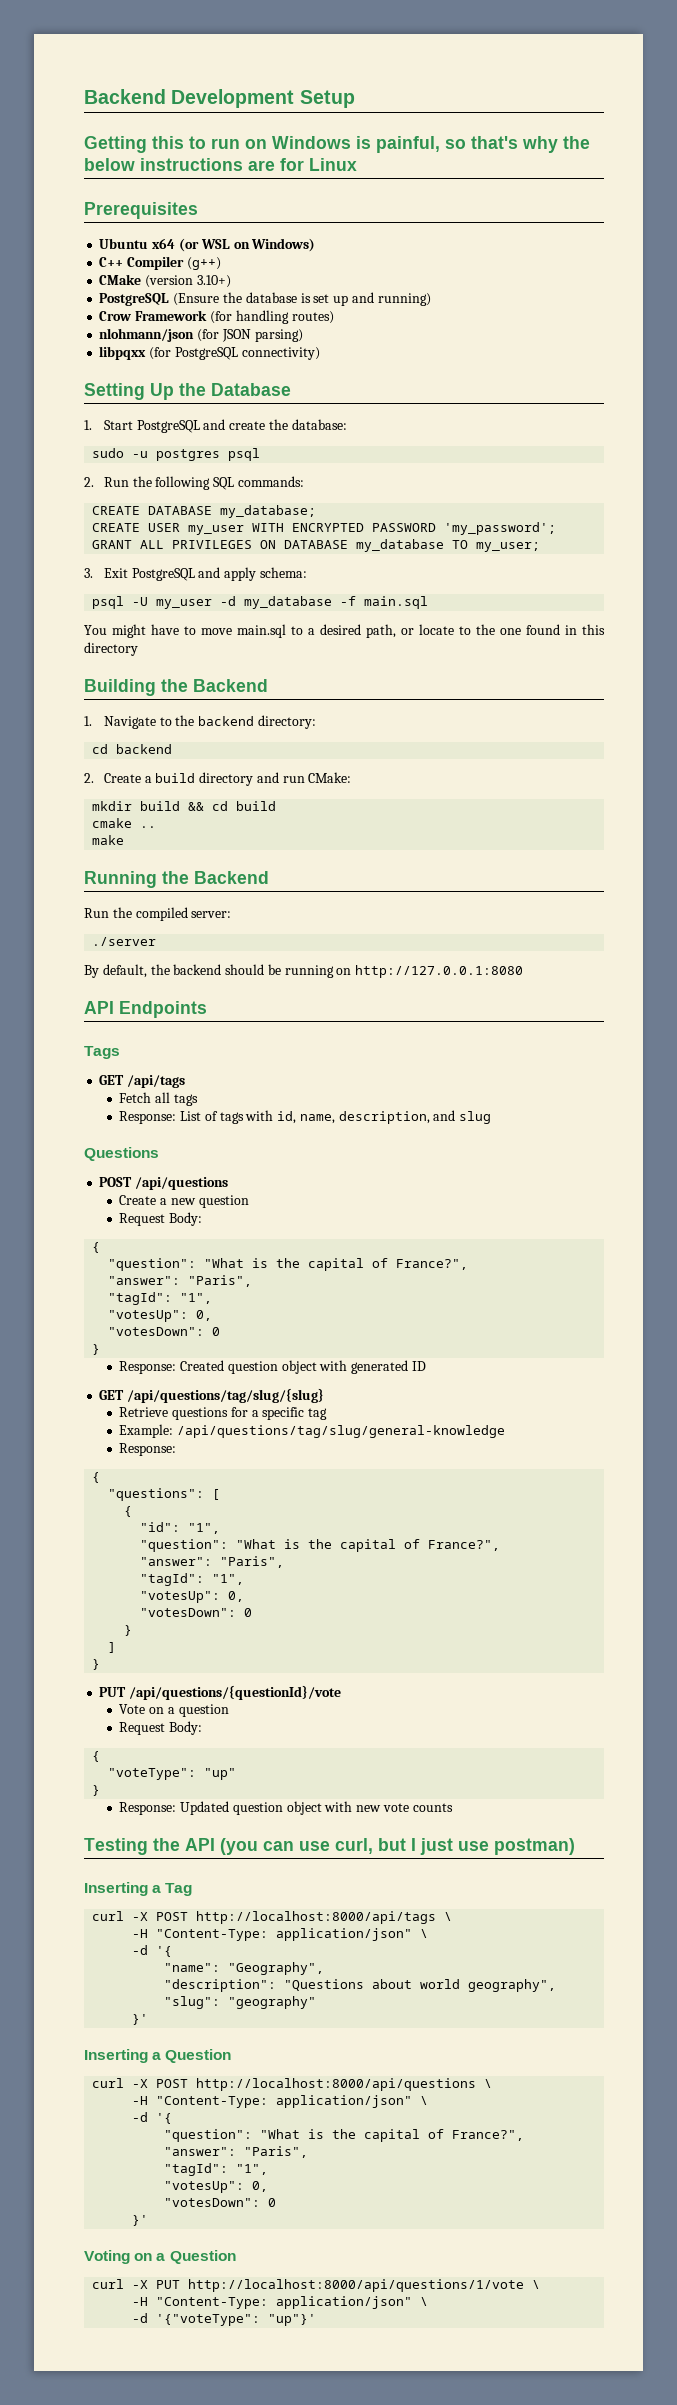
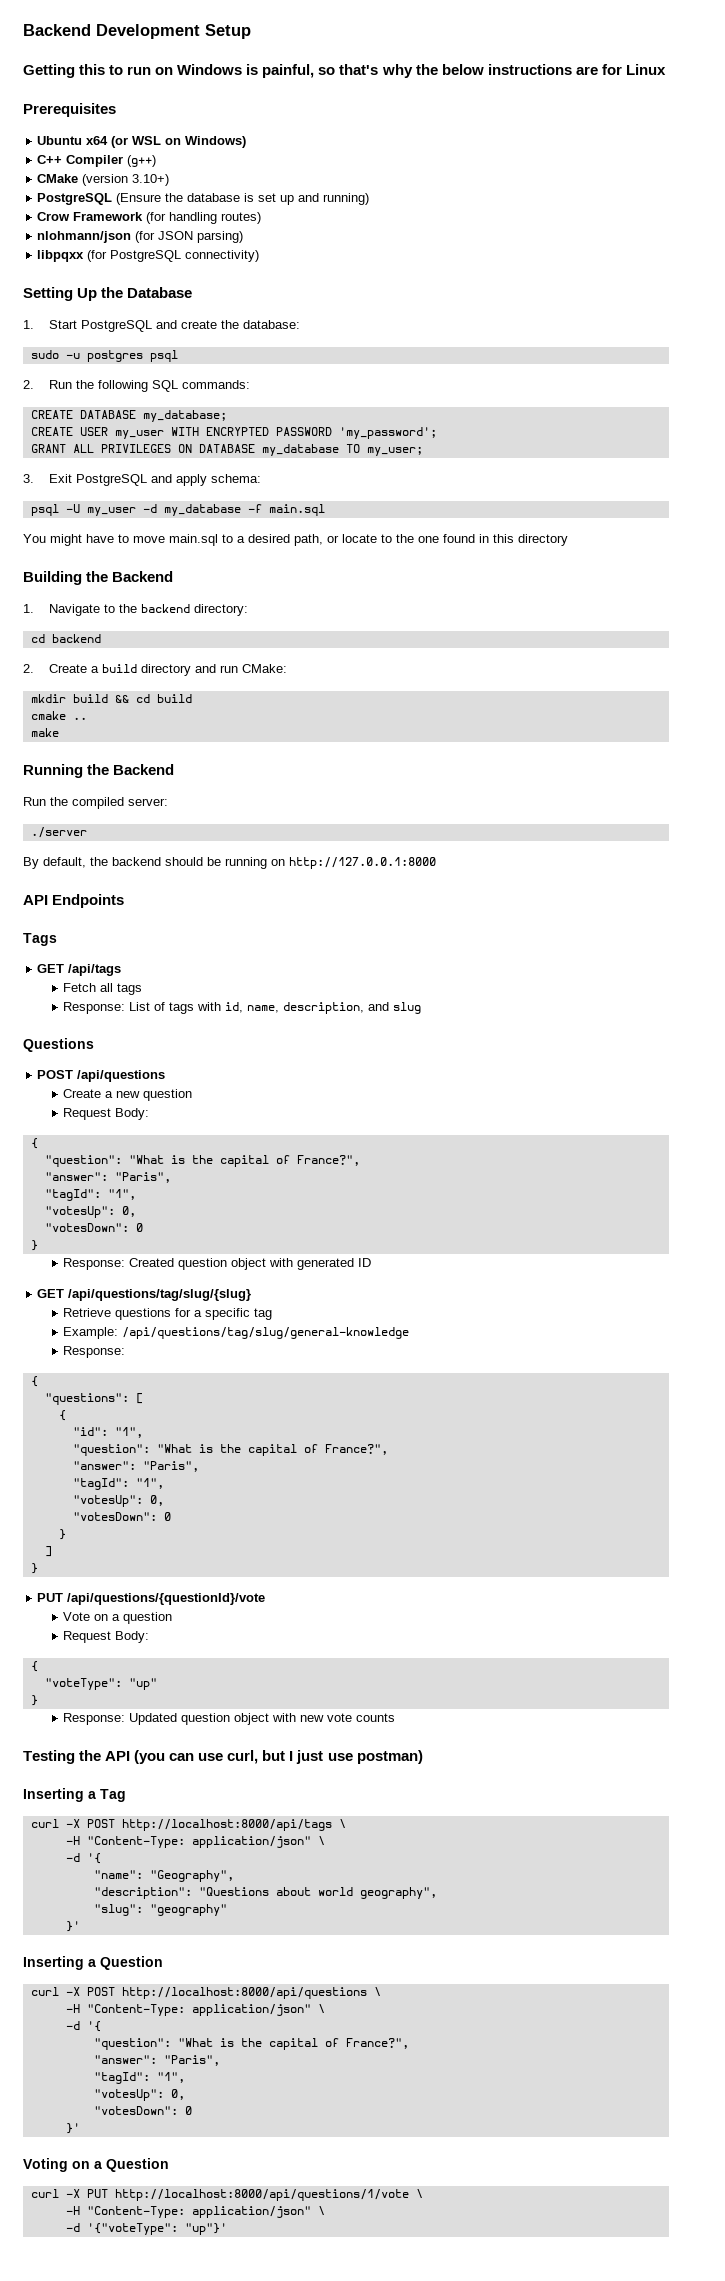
- By default, the backend should be running on http://127.0.0.1:8080
+ By default, the backend should be running on http://127.0.0.1:8000

